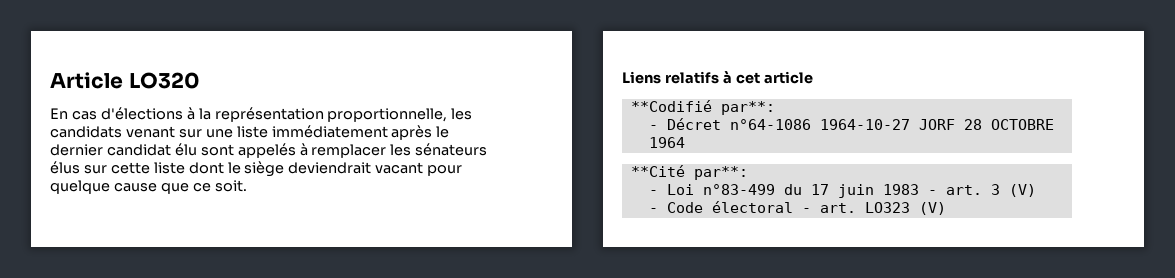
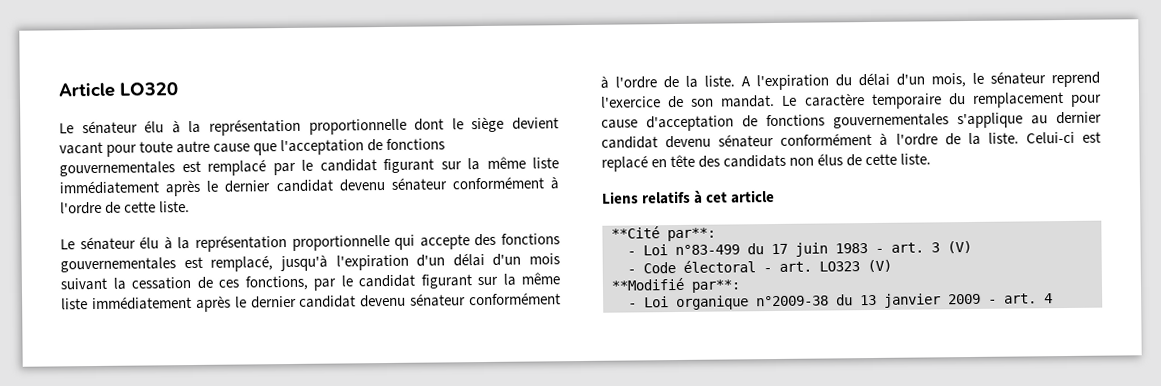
- En cas d'élections à la représentation proportionnelle, les candidats venant sur une liste immédiatement après le dernier candidat élu sont appelés à remplacer les sénateurs élus sur cette liste dont le siège deviendrait vacant pour quelque cause que ce soit.
+ Le sénateur élu à la représentation proportionnelle dont le siège devient vacant pour toute autre cause que l'acceptation de fonctions gouvernementales est remplacé par le candidat figurant sur la même liste immédiatement après le dernier candidat devenu sénateur conformément à l'ordre de cette liste.
+ Le sénateur élu à la représentation proportionnelle qui accepte des fonctions gouvernementales est remplacé, jusqu'à l'expiration d'un délai d'un mois suivant la cessation de ces fonctions, par le candidat figurant sur la même liste immédiatement après le dernier candidat devenu sénateur conformément à l'ordre de la liste. A l'expiration du délai d'un mois, le sénateur reprend l'exercice de son mandat. Le caractère temporaire du remplacement pour cause d'acceptation de fonctions gouvernementales s'applique au dernier candidat devenu sénateur conformément à l'ordre de la liste. Celui-ci est replacé en tête des candidats non élus de cette liste.
- **Codifié par**:
- - Décret n°64-1086 1964-10-27 JORF 28 OCTOBRE 1964
+ **Modifié par**:
+ - Loi organique n°2009-38 du 13 janvier 2009 - art. 4

